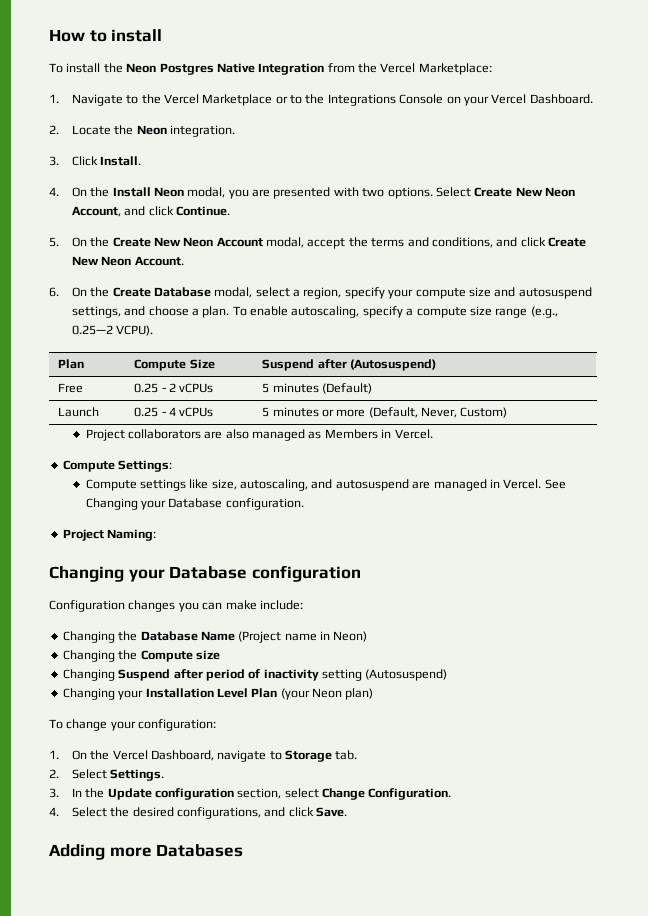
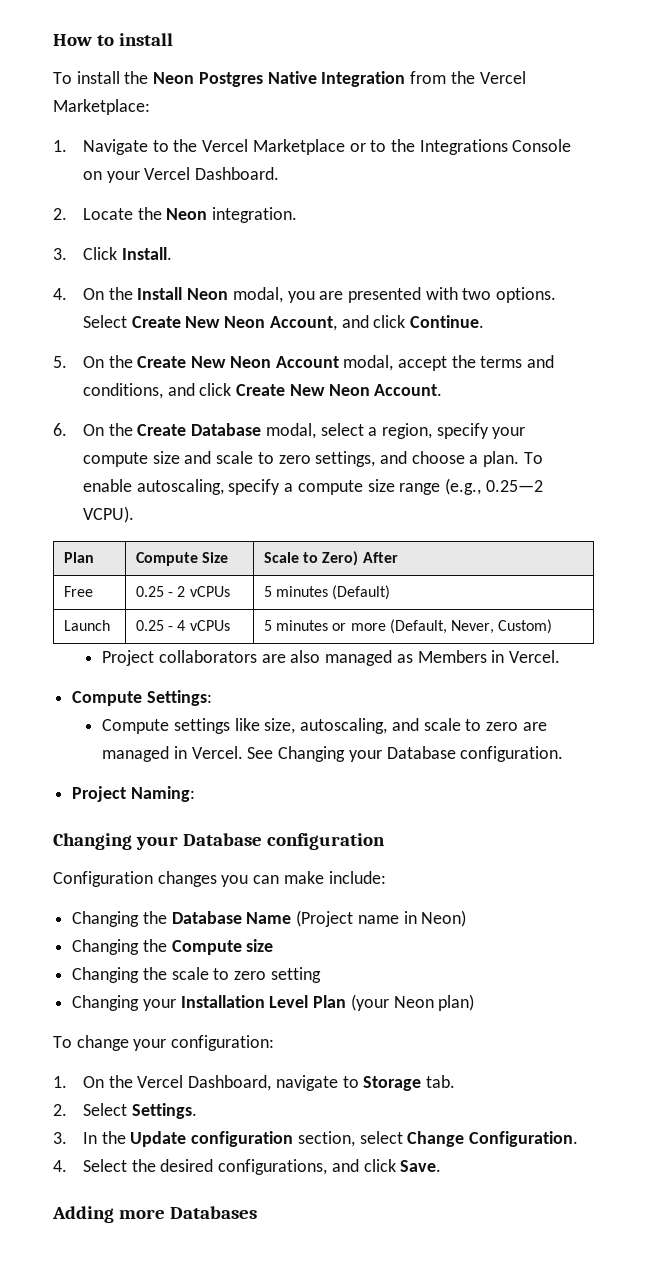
- 6. On the Create Database modal, select a region, specify your compute size and autosuspend settings, and choose a plan.
+ 6. On the Create Database modal, select a region, specify your compute size and scale to zero settings, and choose a plan.
- Plan | Compute Size | Suspend after (Autosuspend)
+ Plan | Compute Size | Scale to Zero) After
- Compute settings like size, autoscaling, and autosuspend are managed in Vercel.
+ Compute settings like size, autoscaling, and scale to zero are managed in Vercel.
- Changing Suspend after period of inactivity setting (Autosuspend)
+ Changing the scale to zero setting

